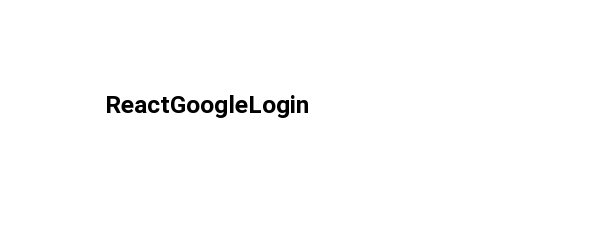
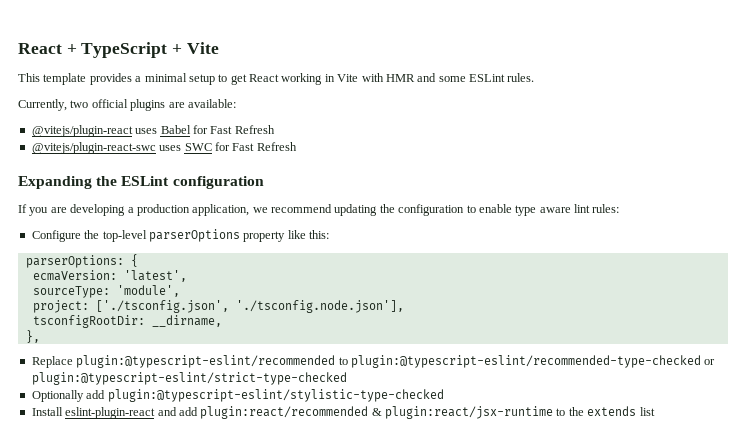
- ReactGoogleLogin
+ React + TypeScript + Vite
+ This template provides a minimal setup to get React working in Vite with HMR and some ESLint rules.
+ Currently, two official plugins are available:
+ @vitejs/plugin-react uses Babel for Fast Refresh
+ @vitejs/plugin-react-swc uses SWC for Fast Refresh
+ Expanding the ESLint configuration
+ If you are developing a production application, we recommend updating the configuration to enable type aware lint rules:
+ Configure the top-level parserOptions property like this:
+ parserOptions: {
+ ecmaVersion: 'latest',
+ sourceType: 'module',
+ project: ['./tsconfig.json', './tsconfig.node.json'],
+ tsconfigRootDir: __dirname,
+ },
+ Replace plugin:@typescript-eslint/recommended to plugin:@typescript-eslint/recommended-type-checked or plugin:@typescript-eslint/strict-type-checked
+ Optionally add plugin:@typescript-eslint/stylistic-type-checked
+ Install eslint-plugin-react and add plugin:react/recommended & plugin:react/jsx-runtime to the extends list

